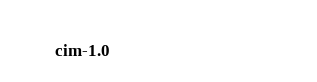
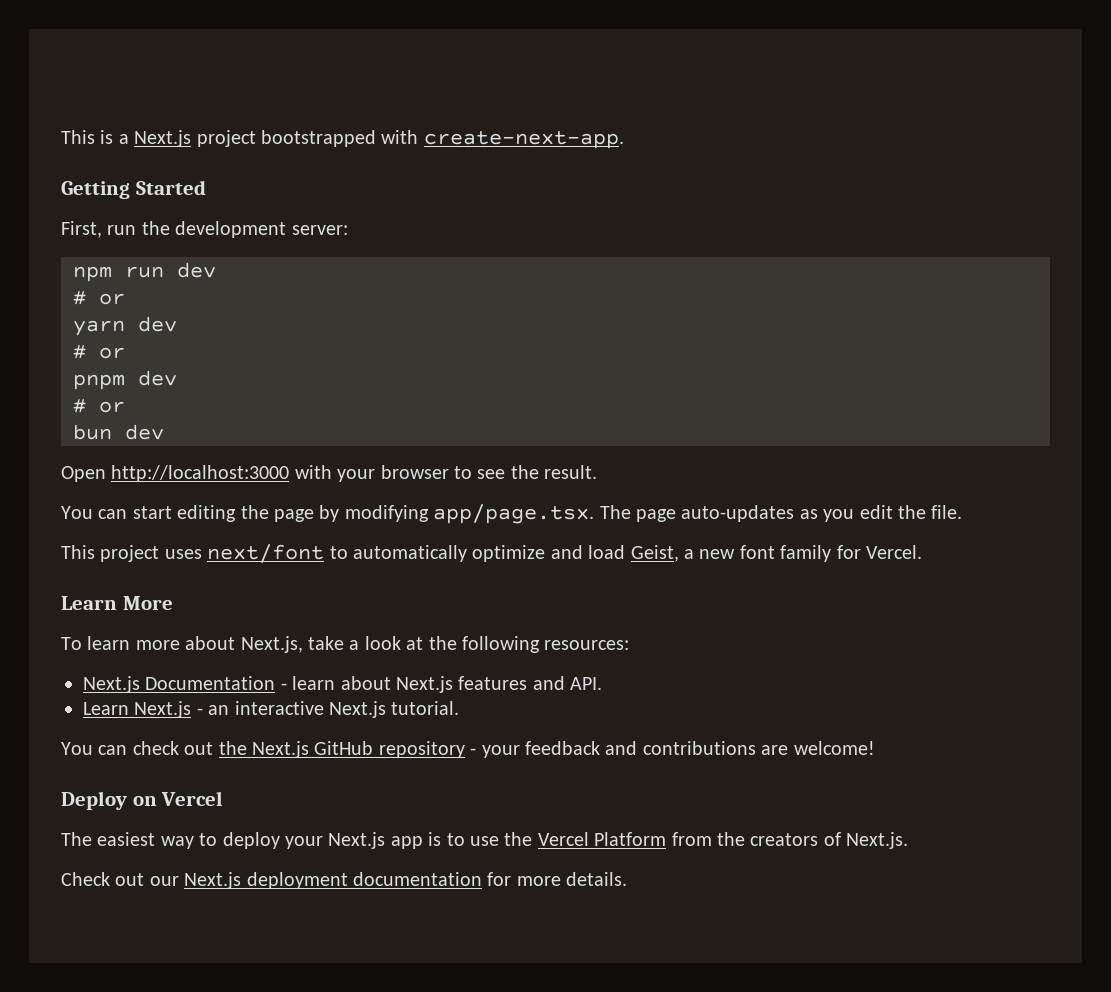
- cim-1.0
+ This is a Next.js project bootstrapped with create-next-app.
+ Getting Started
+ First, run the development server:
+ npm run dev
+ # or
+ yarn dev
+ # or
+ pnpm dev
+ # or
+ bun dev
+ Open http://localhost:3000 with your browser to see the result.
+ You can start editing the page by modifying app/page.tsx. The page auto-updates as you edit the file.
+ This project uses next/font to automatically optimize and load Geist, a new font family for Vercel.
+ Learn More
+ To learn more about Next.js, take a look at the following resources:
+ Next.js Documentation - learn about Next.js features and API.
+ Learn Next.js - an interactive Next.js tutorial.
+ You can check out the Next.js GitHub repository - your feedback and contributions are welcome!
+ Deploy on Vercel
+ The easiest way to deploy your Next.js app is to use the Vercel Platform from the creators of Next.js.
+ Check out our Next.js deployment documentation for more details.

